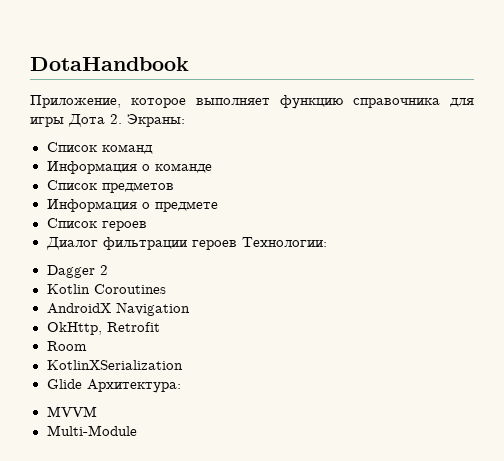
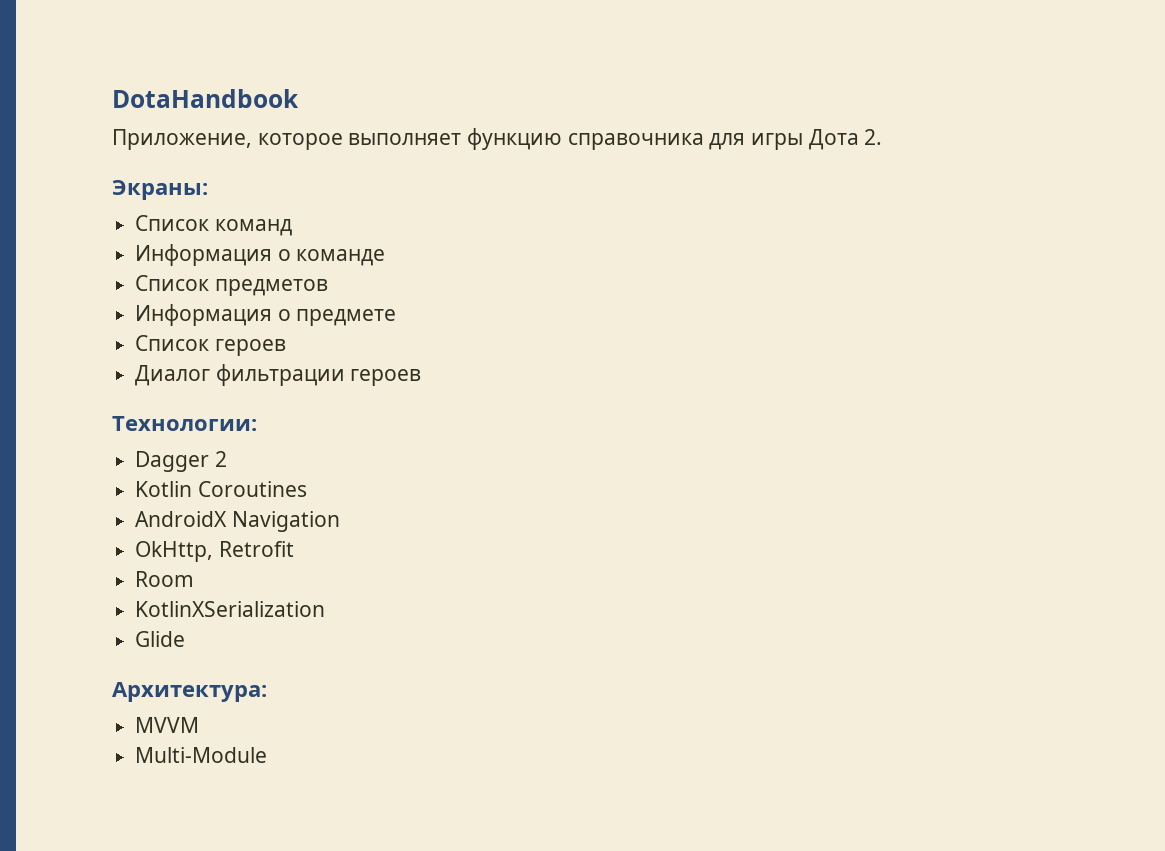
- Приложение, которое выполняет функцию справочника для игры Дота 2. Экраны:
+ Приложение, которое выполняет функцию справочника для игры Дота 2.
+ Экраны:
- Диалог фильтрации героев Технологии:
+ Диалог фильтрации героев
+ Технологии:
- Glide Архитектура:
+ Glide
+ Архитектура:

